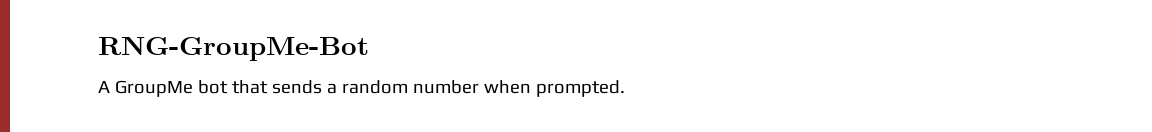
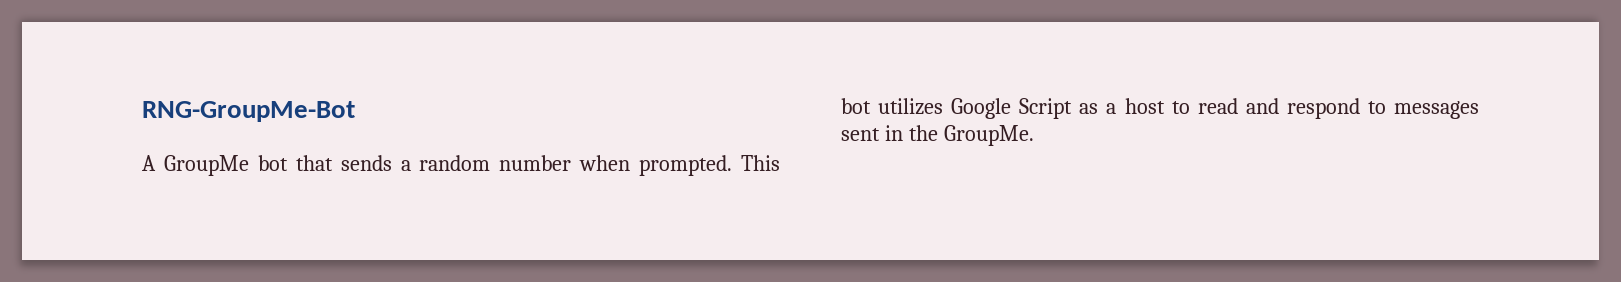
+ This bot utilizes Google Script as a host to read and respond to messages sent in the GroupMe.

